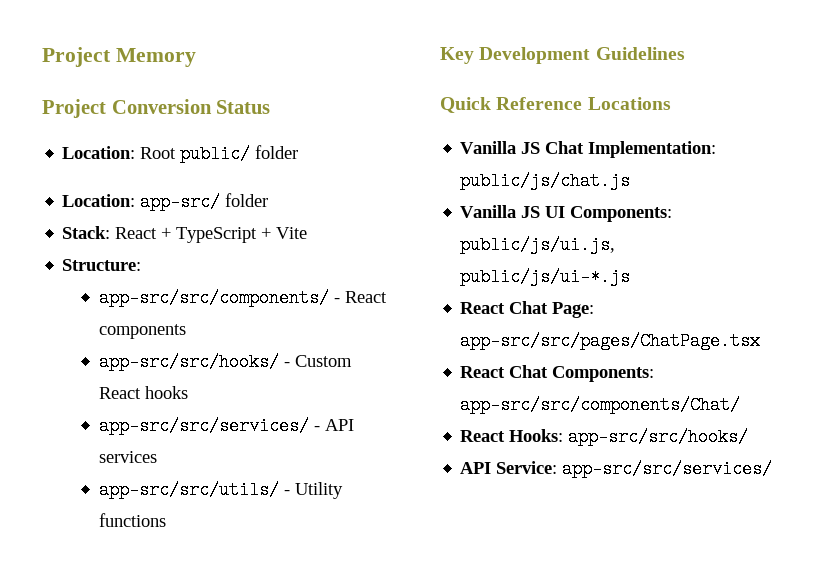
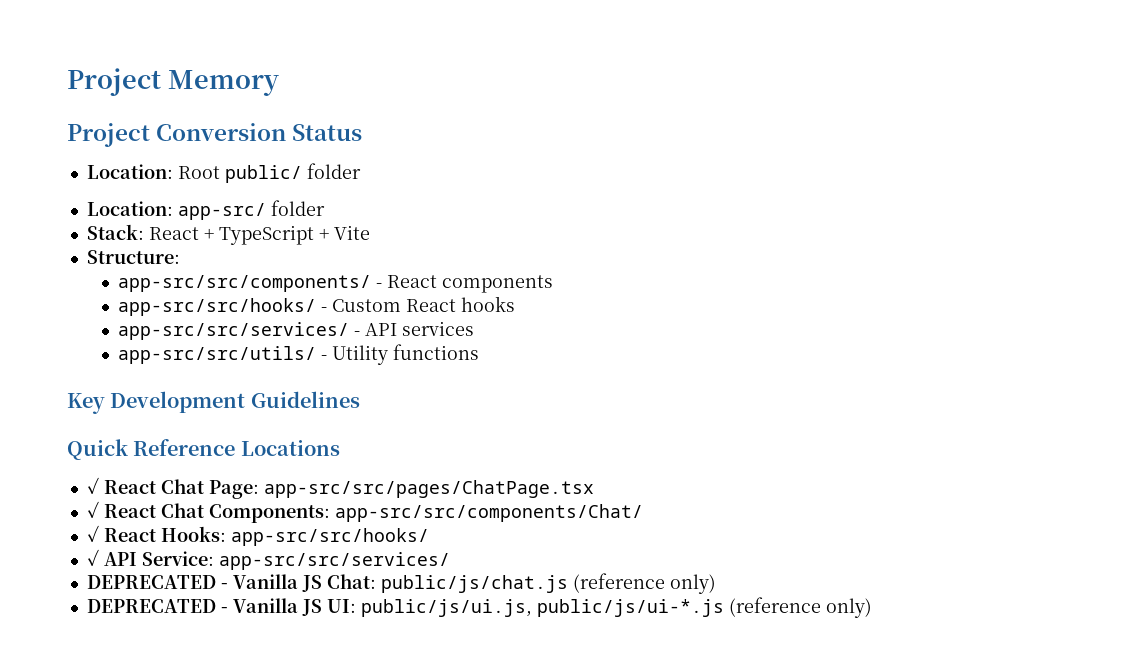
- Vanilla JS Chat Implementation: public/js/chat.js
- Vanilla JS UI Components: public/js/ui.js, public/js/ui-*.js
- React Chat Page: app-src/src/pages/ChatPage.tsx
+ ✓ React Chat Page: app-src/src/pages/ChatPage.tsx
- React Chat Components: app-src/src/components/Chat/
+ ✓ React Chat Components: app-src/src/components/Chat/
- React Hooks: app-src/src/hooks/
+ ✓ React Hooks: app-src/src/hooks/
- API Service: app-src/src/services/
+ ✓ API Service: app-src/src/services/
+ DEPRECATED - Vanilla JS Chat: public/js/chat.js (reference only)
+ DEPRECATED - Vanilla JS UI: public/js/ui.js, public/js/ui-*.js (reference only)

